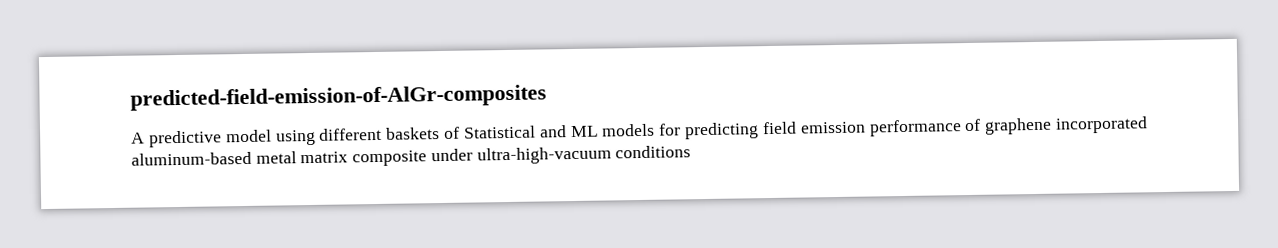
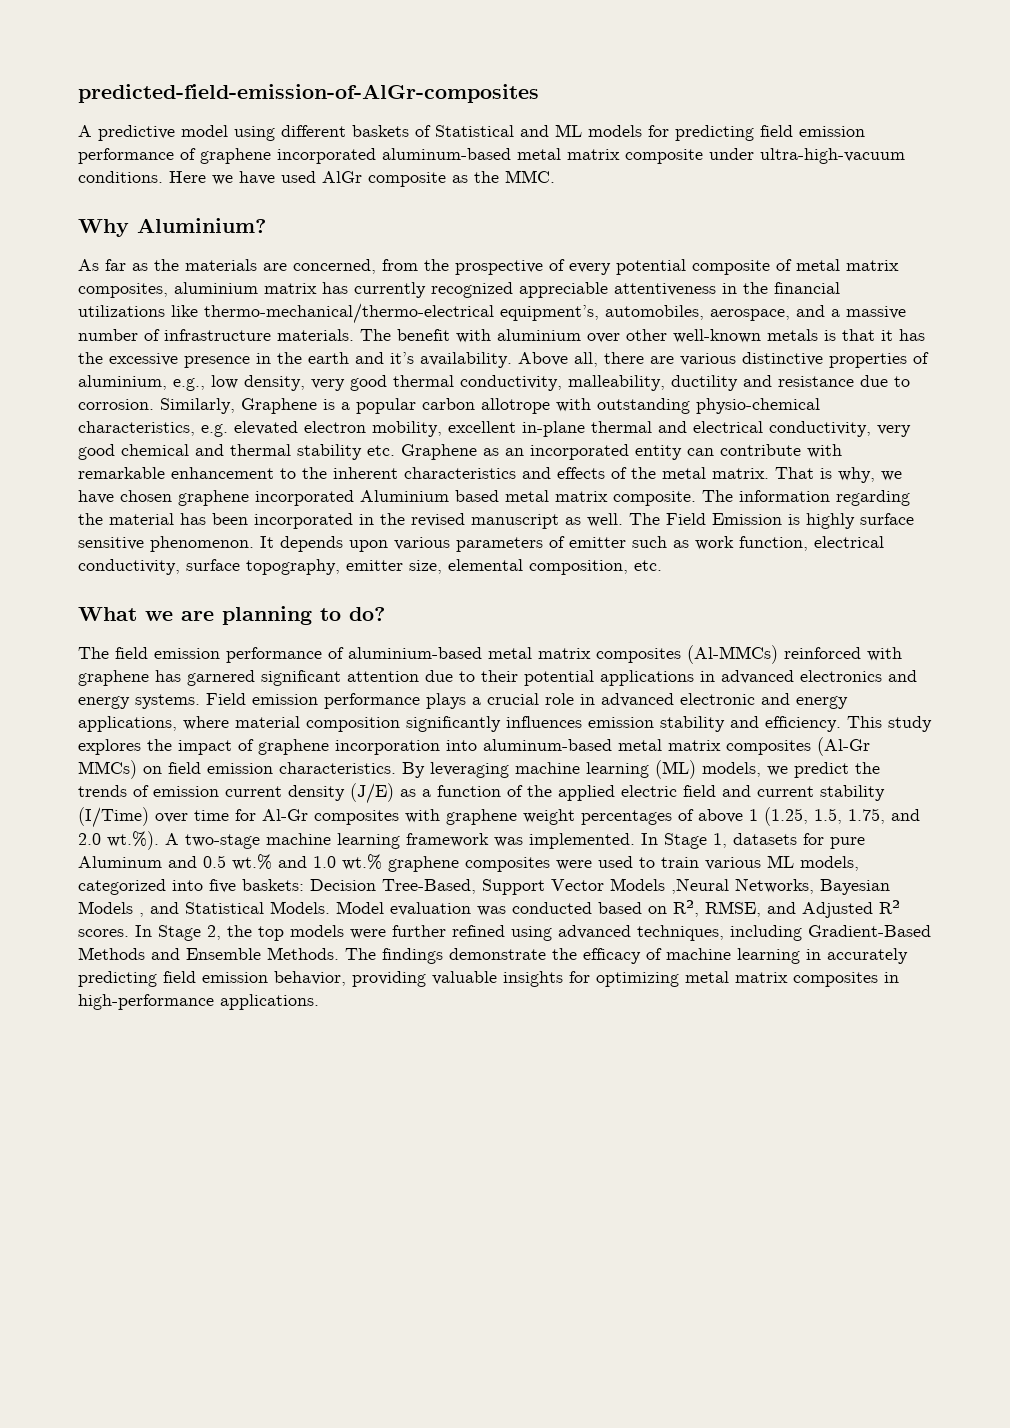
- A predictive model using different baskets of Statistical and ML models for predicting field emission performance of graphene incorporated aluminum-based metal matrix composite under ultra-high-vacuum conditions
+ A predictive model using different baskets of Statistical and ML models for predicting field emission performance of graphene incorporated aluminum-based metal matrix composite under ultra-high-vacuum conditions. Here we have used AlGr composite as the MMC.
+ Why Aluminium?
+ As far as the materials are concerned, from the prospective of every potential composite of metal matrix composites, aluminium matrix has currently recognized appreciable attentiveness in the financial utilizations like thermo-mechanical/thermo-electrical equipment’s, automobiles, aerospace, and a massive number of infrastructure materials. The benefit with aluminium over other well-known metals is that it has the excessive presence in the earth and it’s availability. Above all, there are various distinctive properties of aluminium, e.g., low density, very good thermal conductivity, malleability, ductility and resistance due to corrosion. Similarly, Graphene is a popular carbon allotrope with outstanding physio-chemical characteristics, e.g. elevated electron mobility, excellent in-plane thermal and electrical conductivity, very good chemical and thermal stability etc. Graphene as an incorporated entity can contribute with remarkable enhancement to the inherent characteristics and effects of the metal matrix. That is why, we have chosen graphene incorporated Aluminium based metal matrix composite. The information regarding the material has been incorporated in the revised manuscript as well. The Field Emission is highly surface sensitive phenomenon. It depends upon various parameters of emitter such as work function, electrical conductivity, surface topography, emitter size, elemental composition, etc.
+ What we are planning to do?
+ The field emission performance of aluminium-based metal matrix composites (Al-MMCs) reinforced with graphene has garnered significant attention due to their potential applications in advanced electronics and energy systems. Field emission performance plays a crucial role in advanced electronic and energy applications, where material composition significantly influences emission stability and efficiency. This study explores the impact of graphene incorporation into aluminum-based metal matrix composites (Al-Gr MMCs) on field emission characteristics. By leveraging machine learning (ML) models, we predict the trends of emission current density (J/E) as a function of the applied electric field and current stability (I/Time) over time for Al-Gr composites with graphene weight percentages of above 1 (1.25, 1.5, 1.75, and 2.0 wt.%). A two-stage machine learning framework was implemented. In Stage 1, datasets for pure Aluminum and 0.5 wt.% and 1.0 wt.% graphene composites were used to train various ML models, categorized into five baskets: Decision Tree-Based, Support Vector Models ,Neural Networks, Bayesian Models , and Statistical Models. Model evaluation was conducted based on R², RMSE, and Adjusted R² scores. In Stage 2, the top models were further refined using advanced techniques, including Gradient-Based Methods and Ensemble Methods. The findings demonstrate the efficacy of machine learning in accurately predicting field emission behavior, providing valuable insights for optimizing metal matrix composites in high-performance applications.

